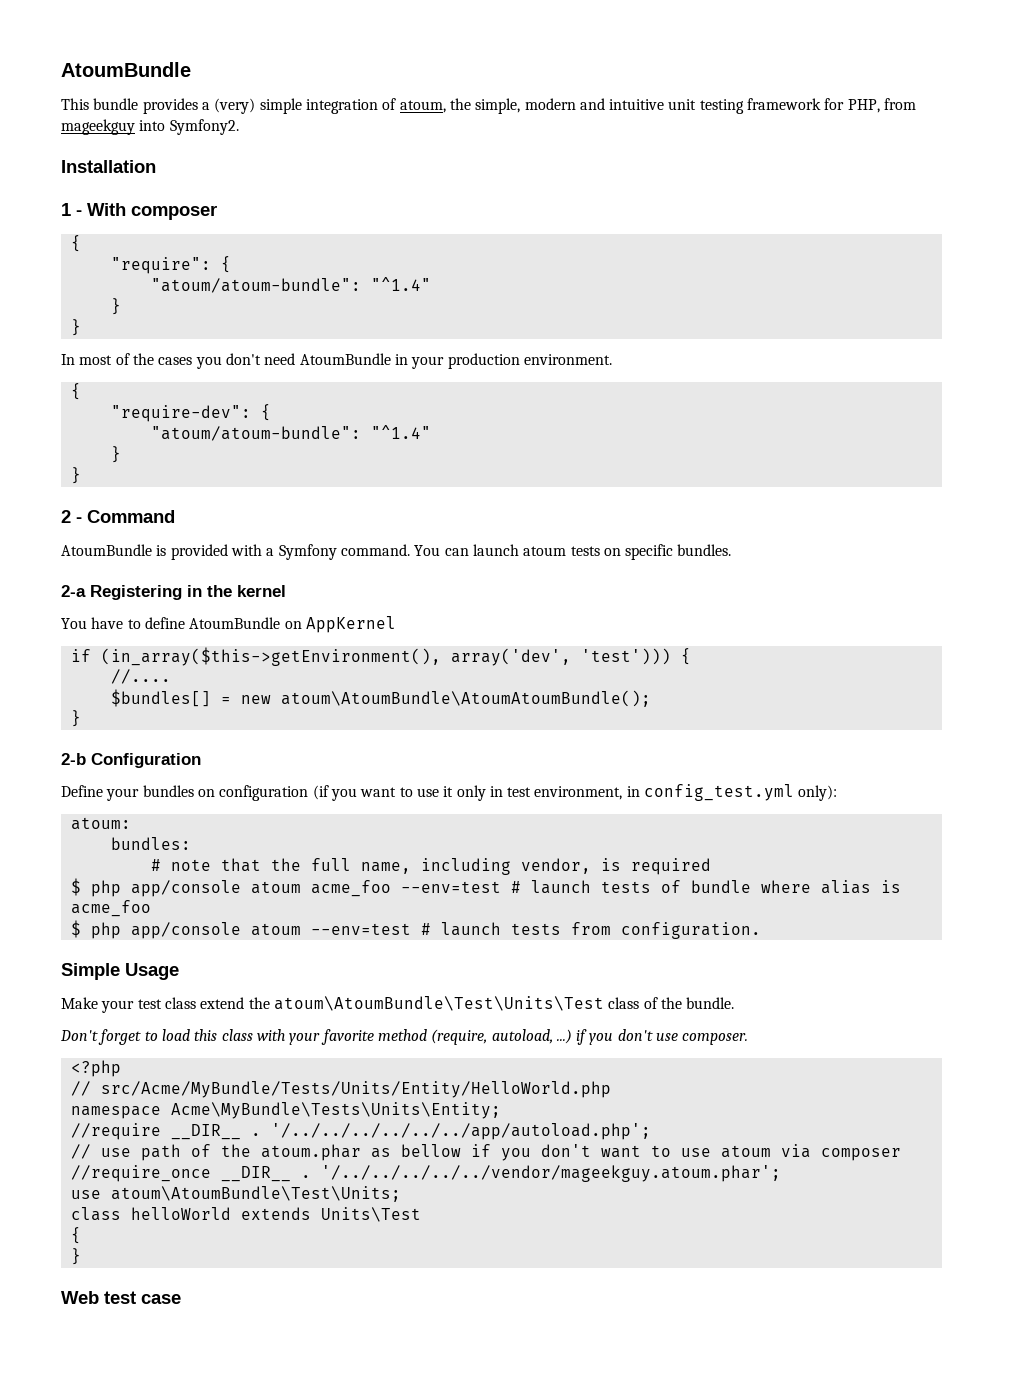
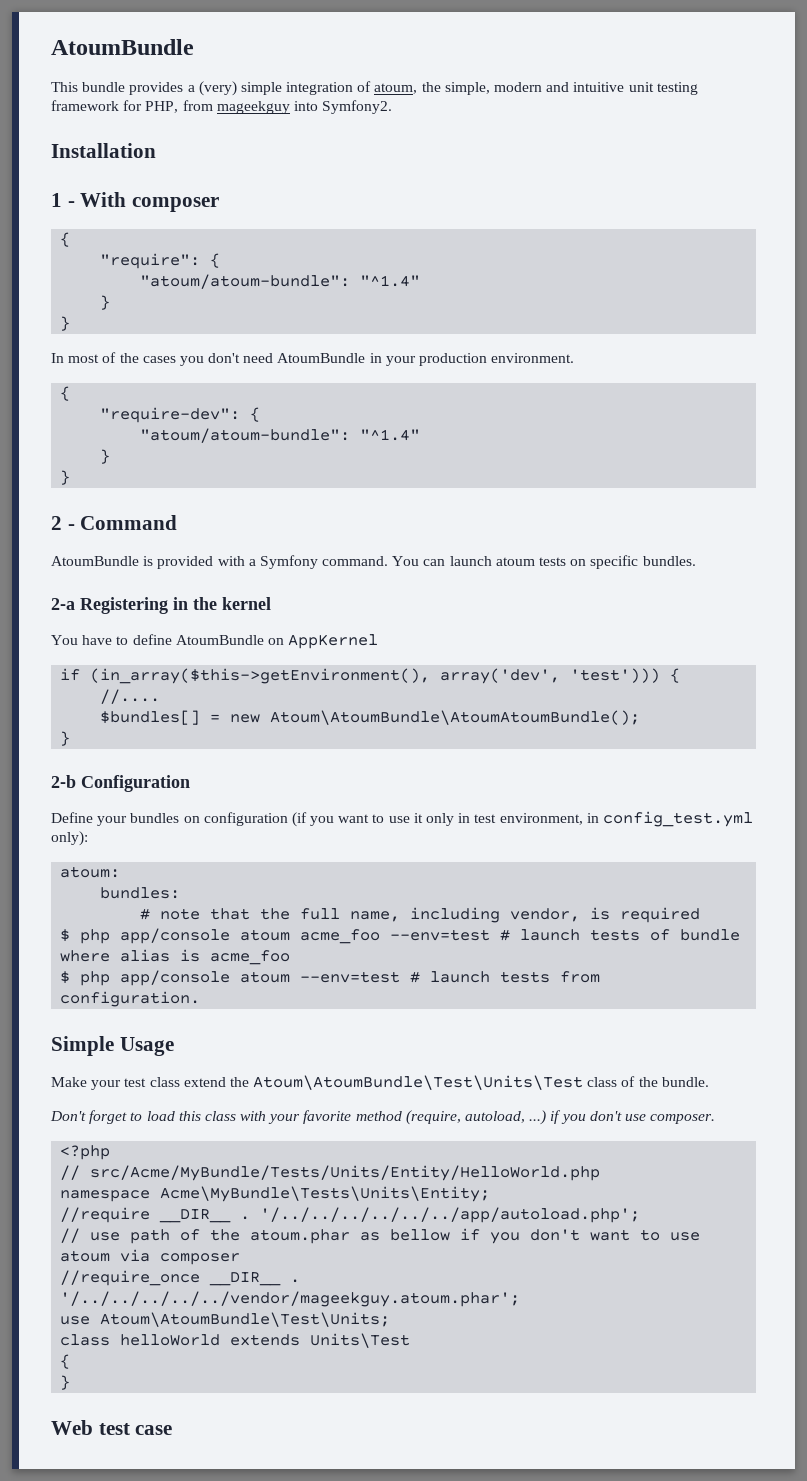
- $bundles[] = new atoum\AtoumBundle\AtoumAtoumBundle();
+ $bundles[] = new Atoum\AtoumBundle\AtoumAtoumBundle();
- Make your test class extend the atoum\AtoumBundle\Test\Units\Test class of the bundle.
+ Make your test class extend the Atoum\AtoumBundle\Test\Units\Test class of the bundle.
- use atoum\AtoumBundle\Test\Units;
+ use Atoum\AtoumBundle\Test\Units;

